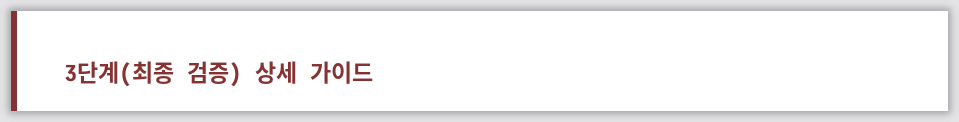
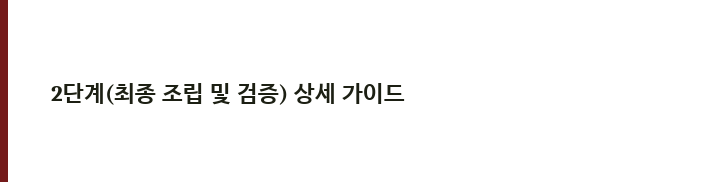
- 3단계(최종 검증) 상세 가이드
+ 2단계(최종 조립 및 검증) 상세 가이드

